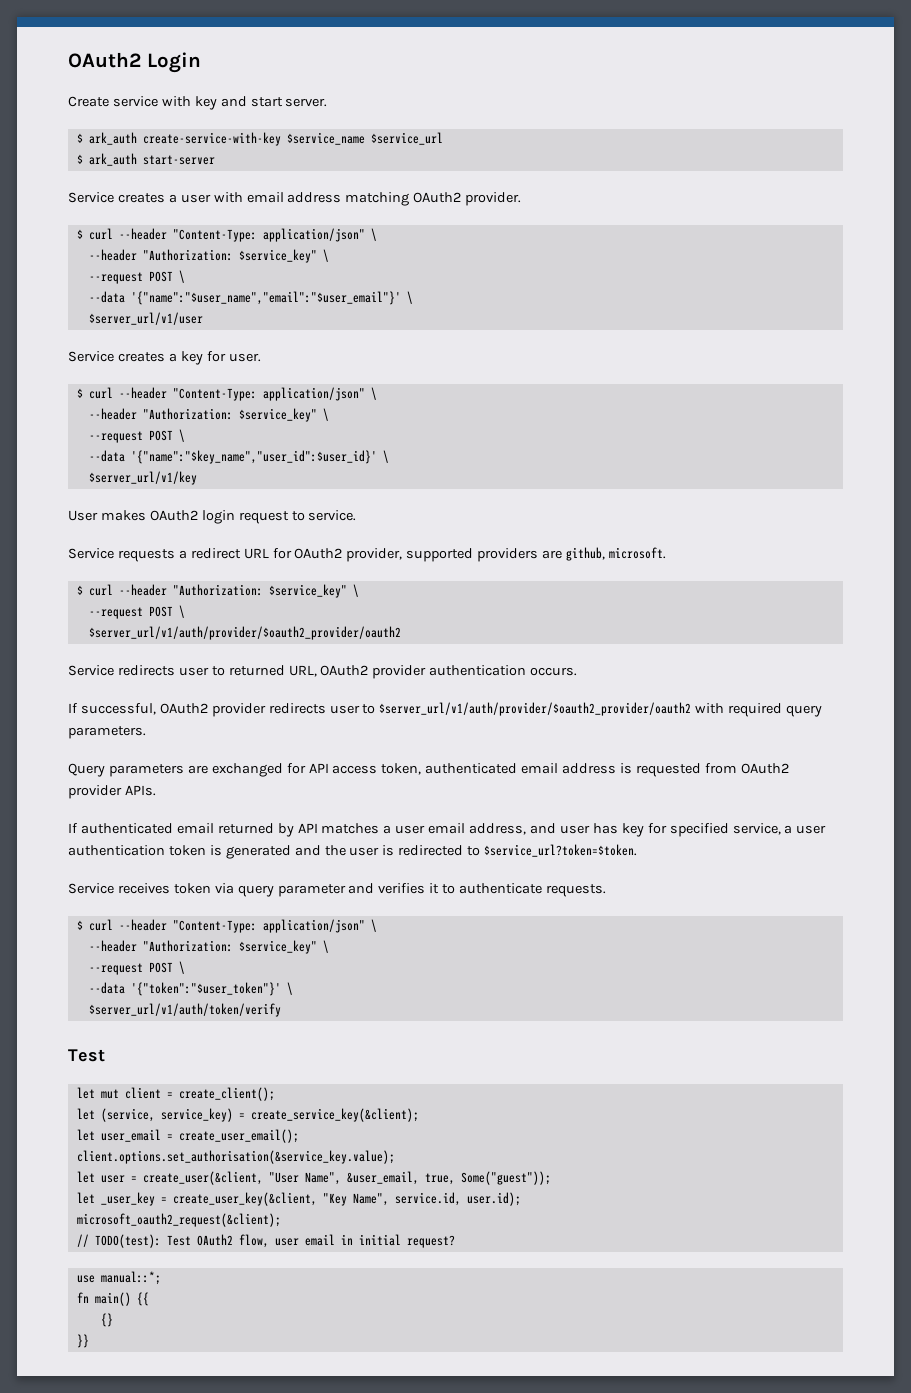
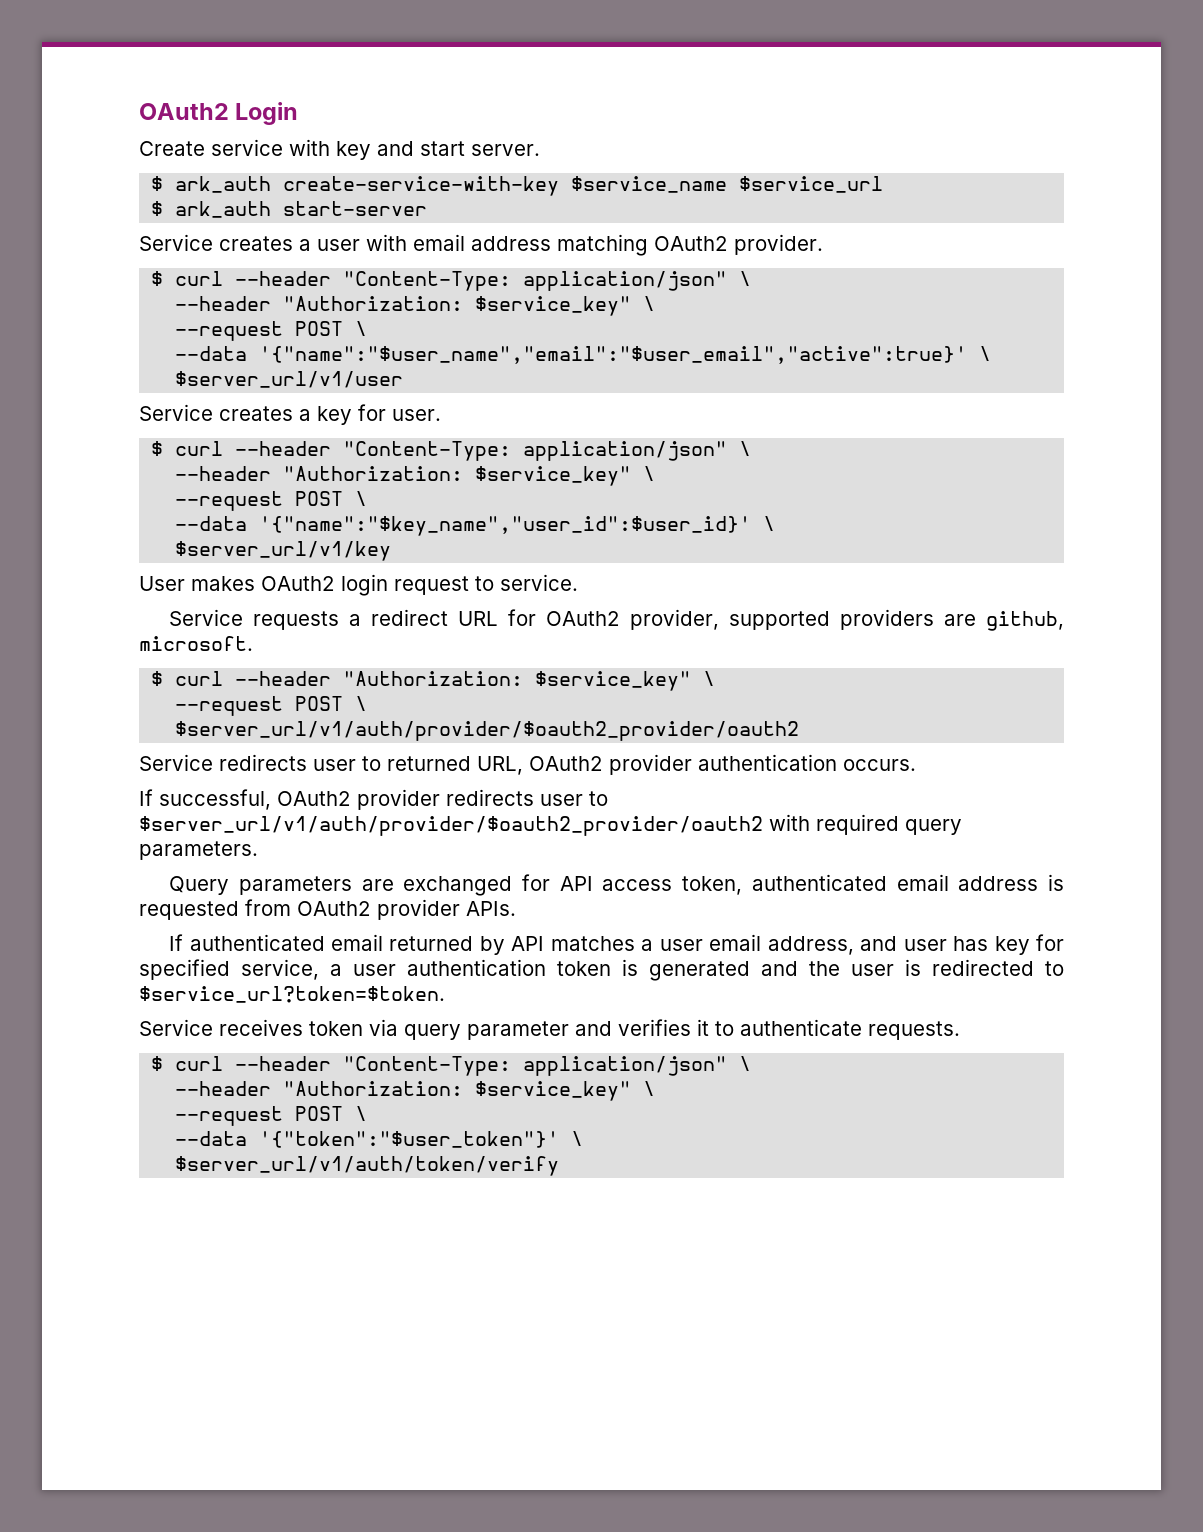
- --data '{"name":"$user_name","email":"$user_email"}' \
+ --data '{"name":"$user_name","email":"$user_email","active":true}' \
  $server_url/v1/auth/token/verify
- Test
- let mut client = create_client();
- let (service, service_key) = create_service_key(&client);
- let user_email = create_user_email();
- client.options.set_authorisation(&service_key.value);
- let user = create_user(&client, "User Name", &user_email, true, Some("guest"));
- let _user_key = create_user_key(&client, "Key Name", service.id, user.id);
- microsoft_oauth2_request(&client);
- // TODO(test): Test OAuth2 flow, user email in initial request?
- use manual::*;
- fn main() {{
- {}
- }}

